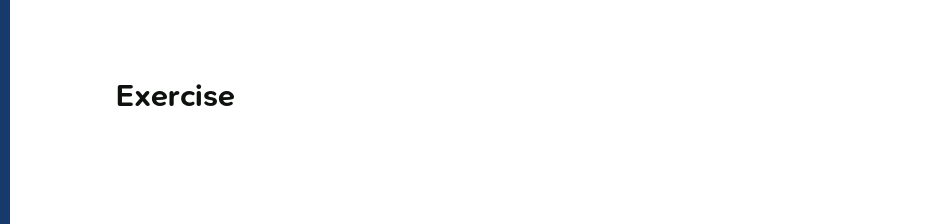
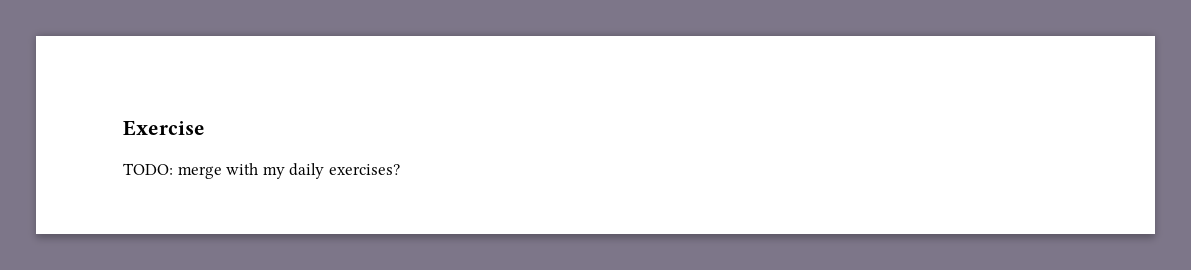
+ TODO: merge with my daily exercises?

